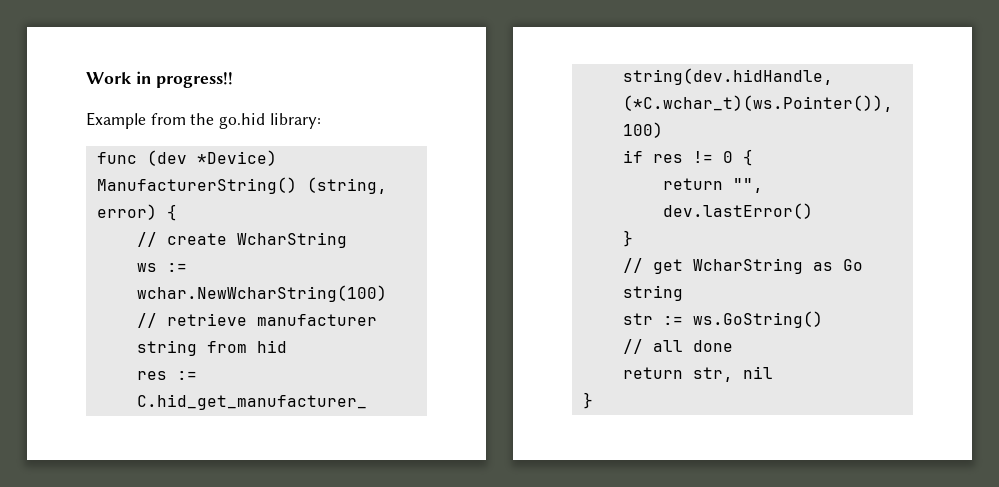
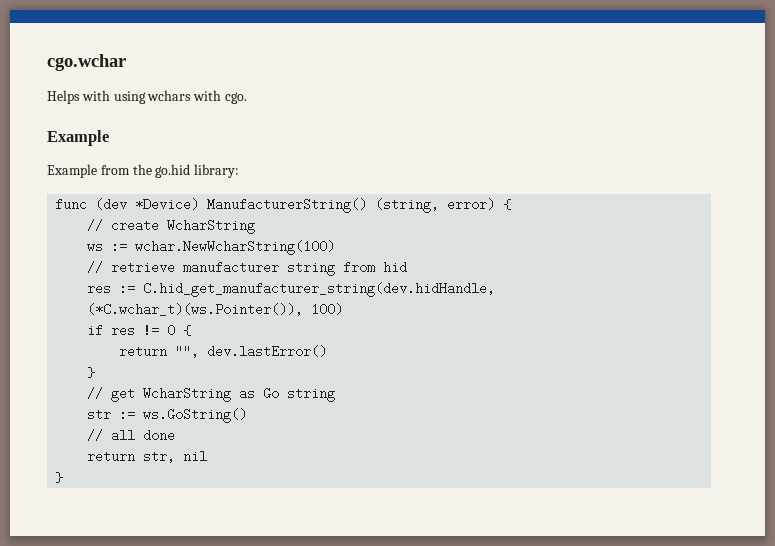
- Work in progress!!
+ cgo.wchar
+ Helps with using wchars with cgo.
+ Example

